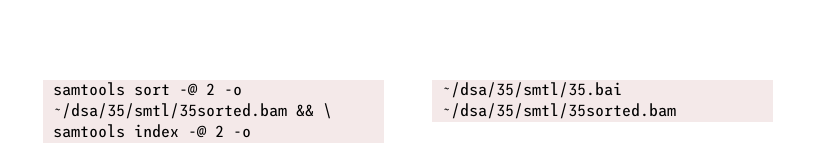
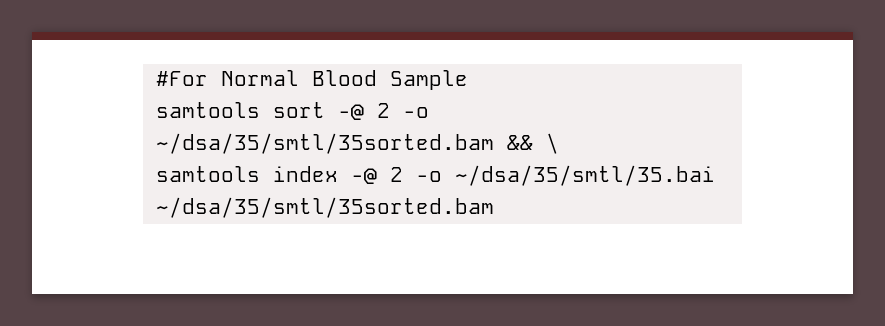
+ #For Normal Blood Sample

